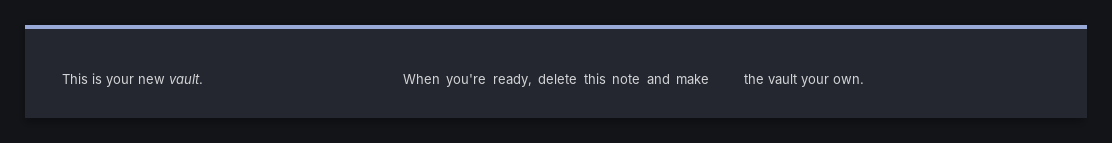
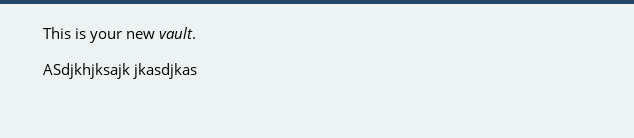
- When you're ready, delete this note and make the vault your own.
+ ASdjkhjksajk jkasdjkas

